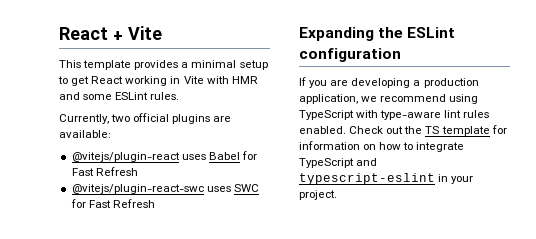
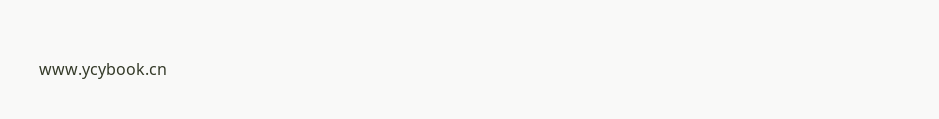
- React + Vite
- This template provides a minimal setup to get React working in Vite with HMR and some ESLint rules.
- Currently, two official plugins are available:
- @vitejs/plugin-react uses Babel for Fast Refresh
- @vitejs/plugin-react-swc uses SWC for Fast Refresh
- Expanding the ESLint configuration
- If you are developing a production application, we recommend using TypeScript with type-aware lint rules enabled. Check out the TS template for information on how to integrate TypeScript and typescript-eslint in your project.
+ www.ycybook.cn

